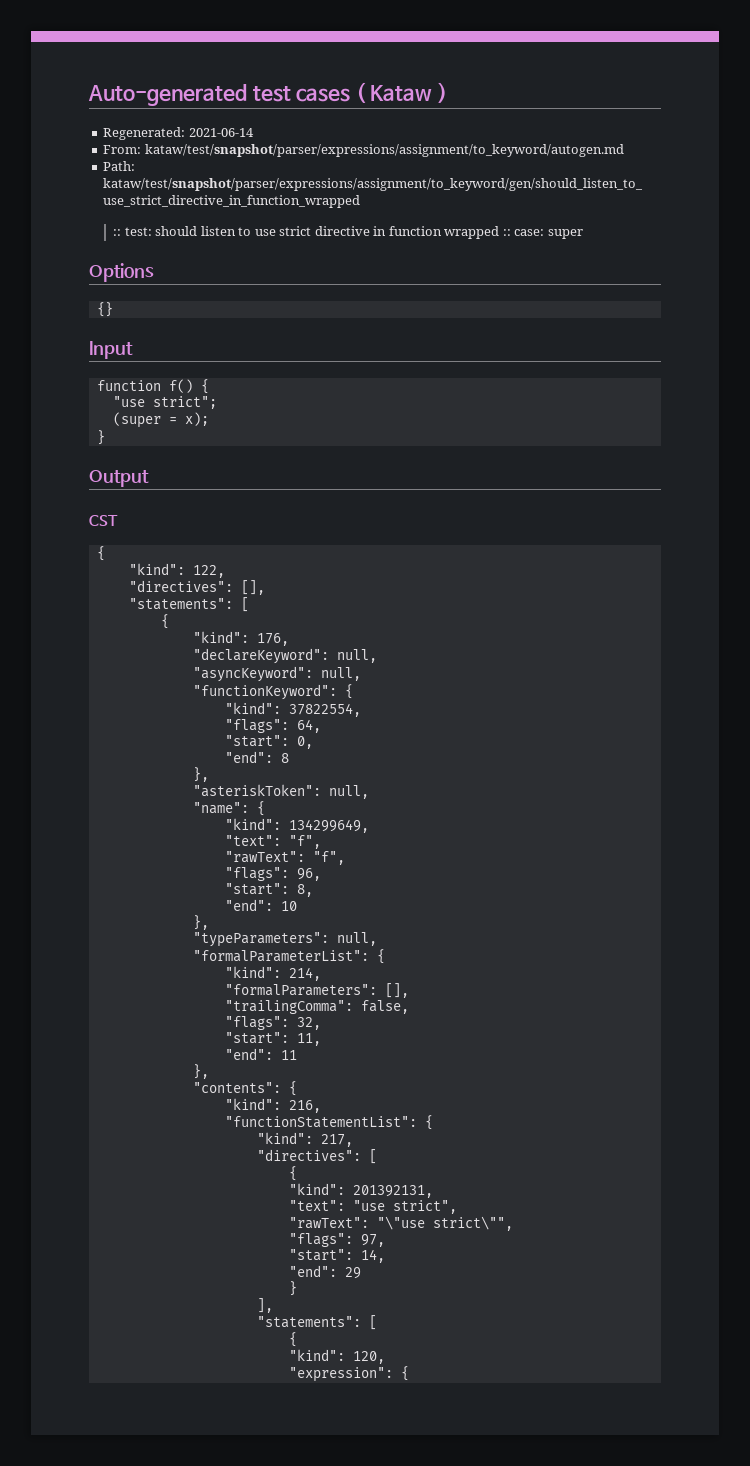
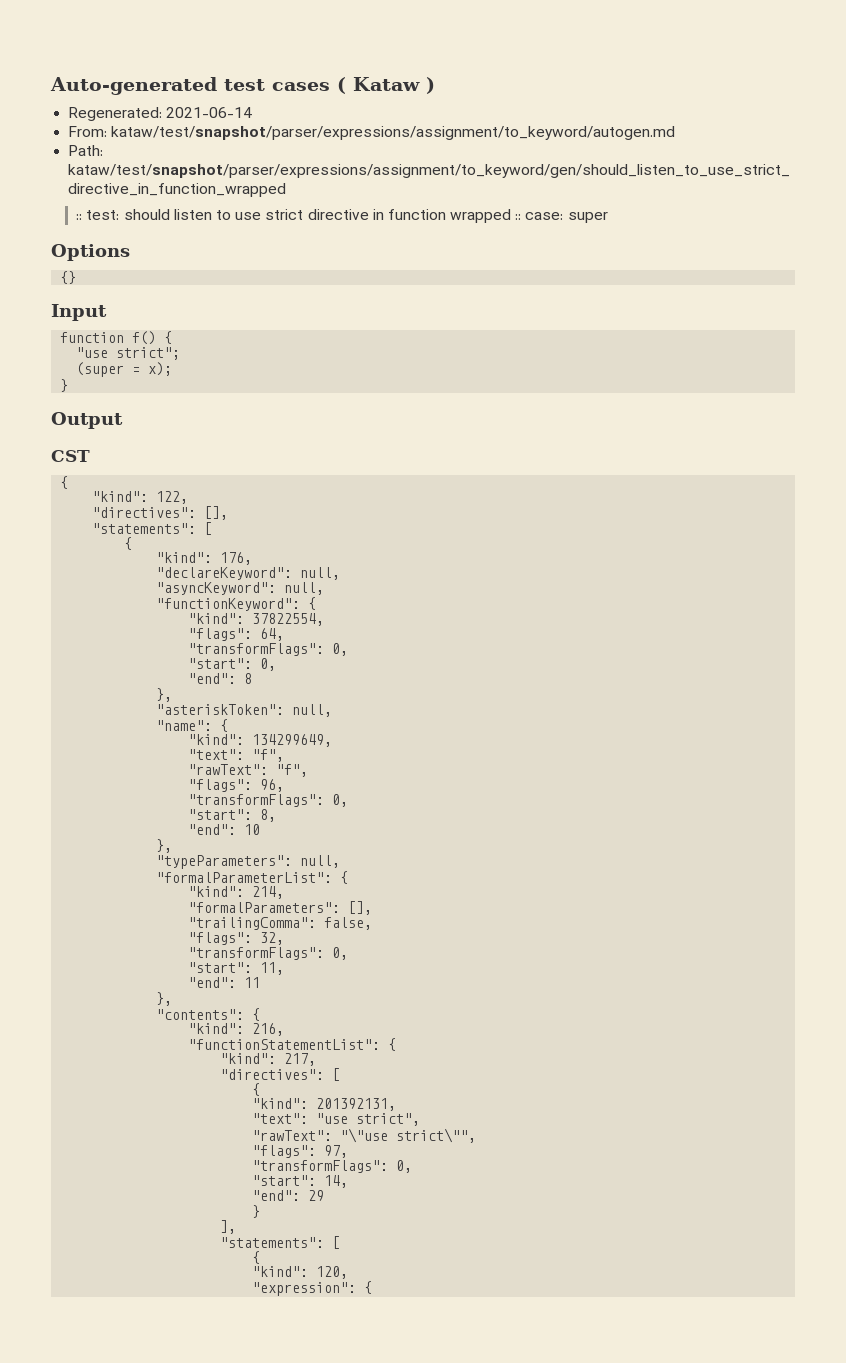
  "flags": 64,
+ "transformFlags": 0,
  "flags": 96,
+ "transformFlags": 0,
  "flags": 32,
+ "transformFlags": 0,
  "flags": 97,
+ "transformFlags": 0,

